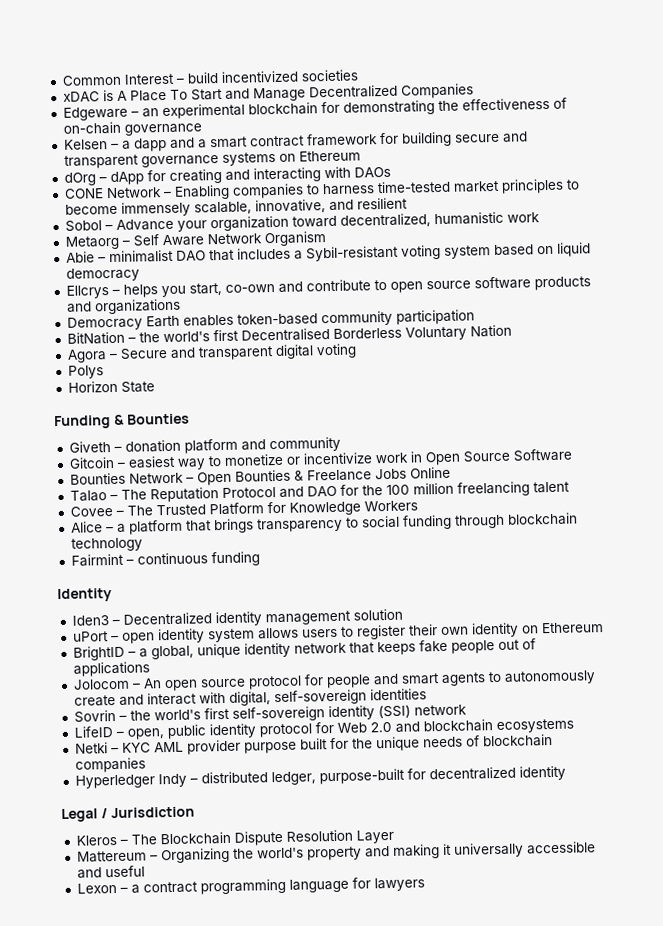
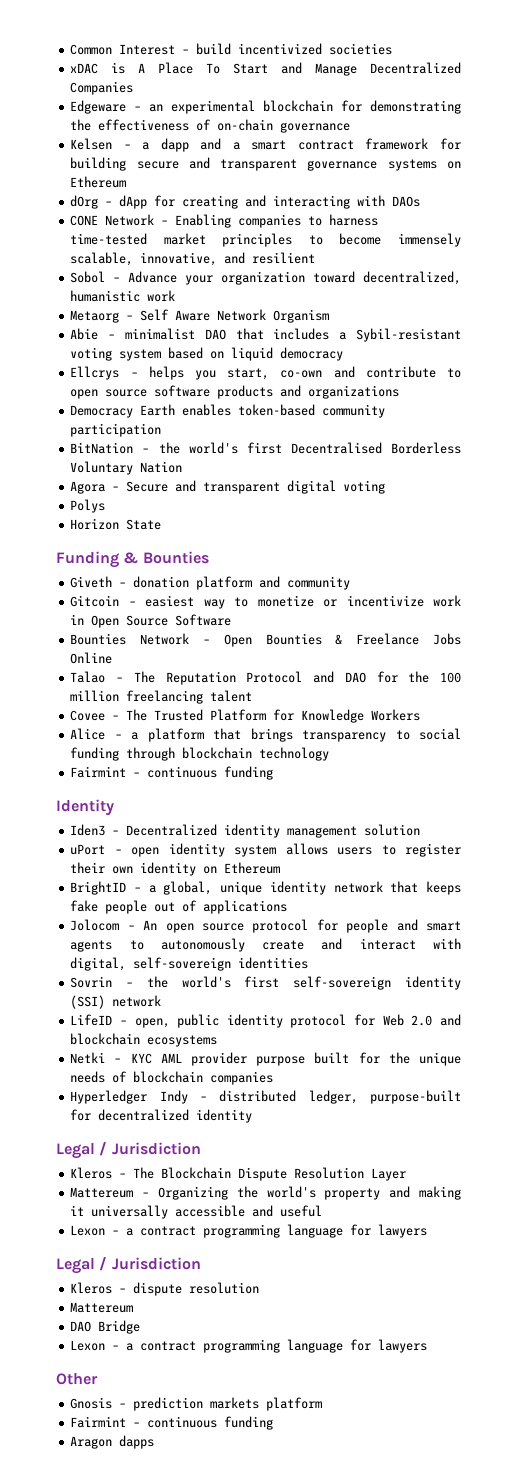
  Mattereum – Organizing the world's property and making it universally accessible and useful
  Lexon – a contract programming language for lawyers
+ Legal / Jurisdiction
+ Kleros – dispute resolution
+ Mattereum
+ DAO Bridge
+ Lexon – a contract programming language for lawyers
+ Other
+ Gnosis – prediction markets platform
+ Fairmint – continuous funding
+ Aragon dapps

